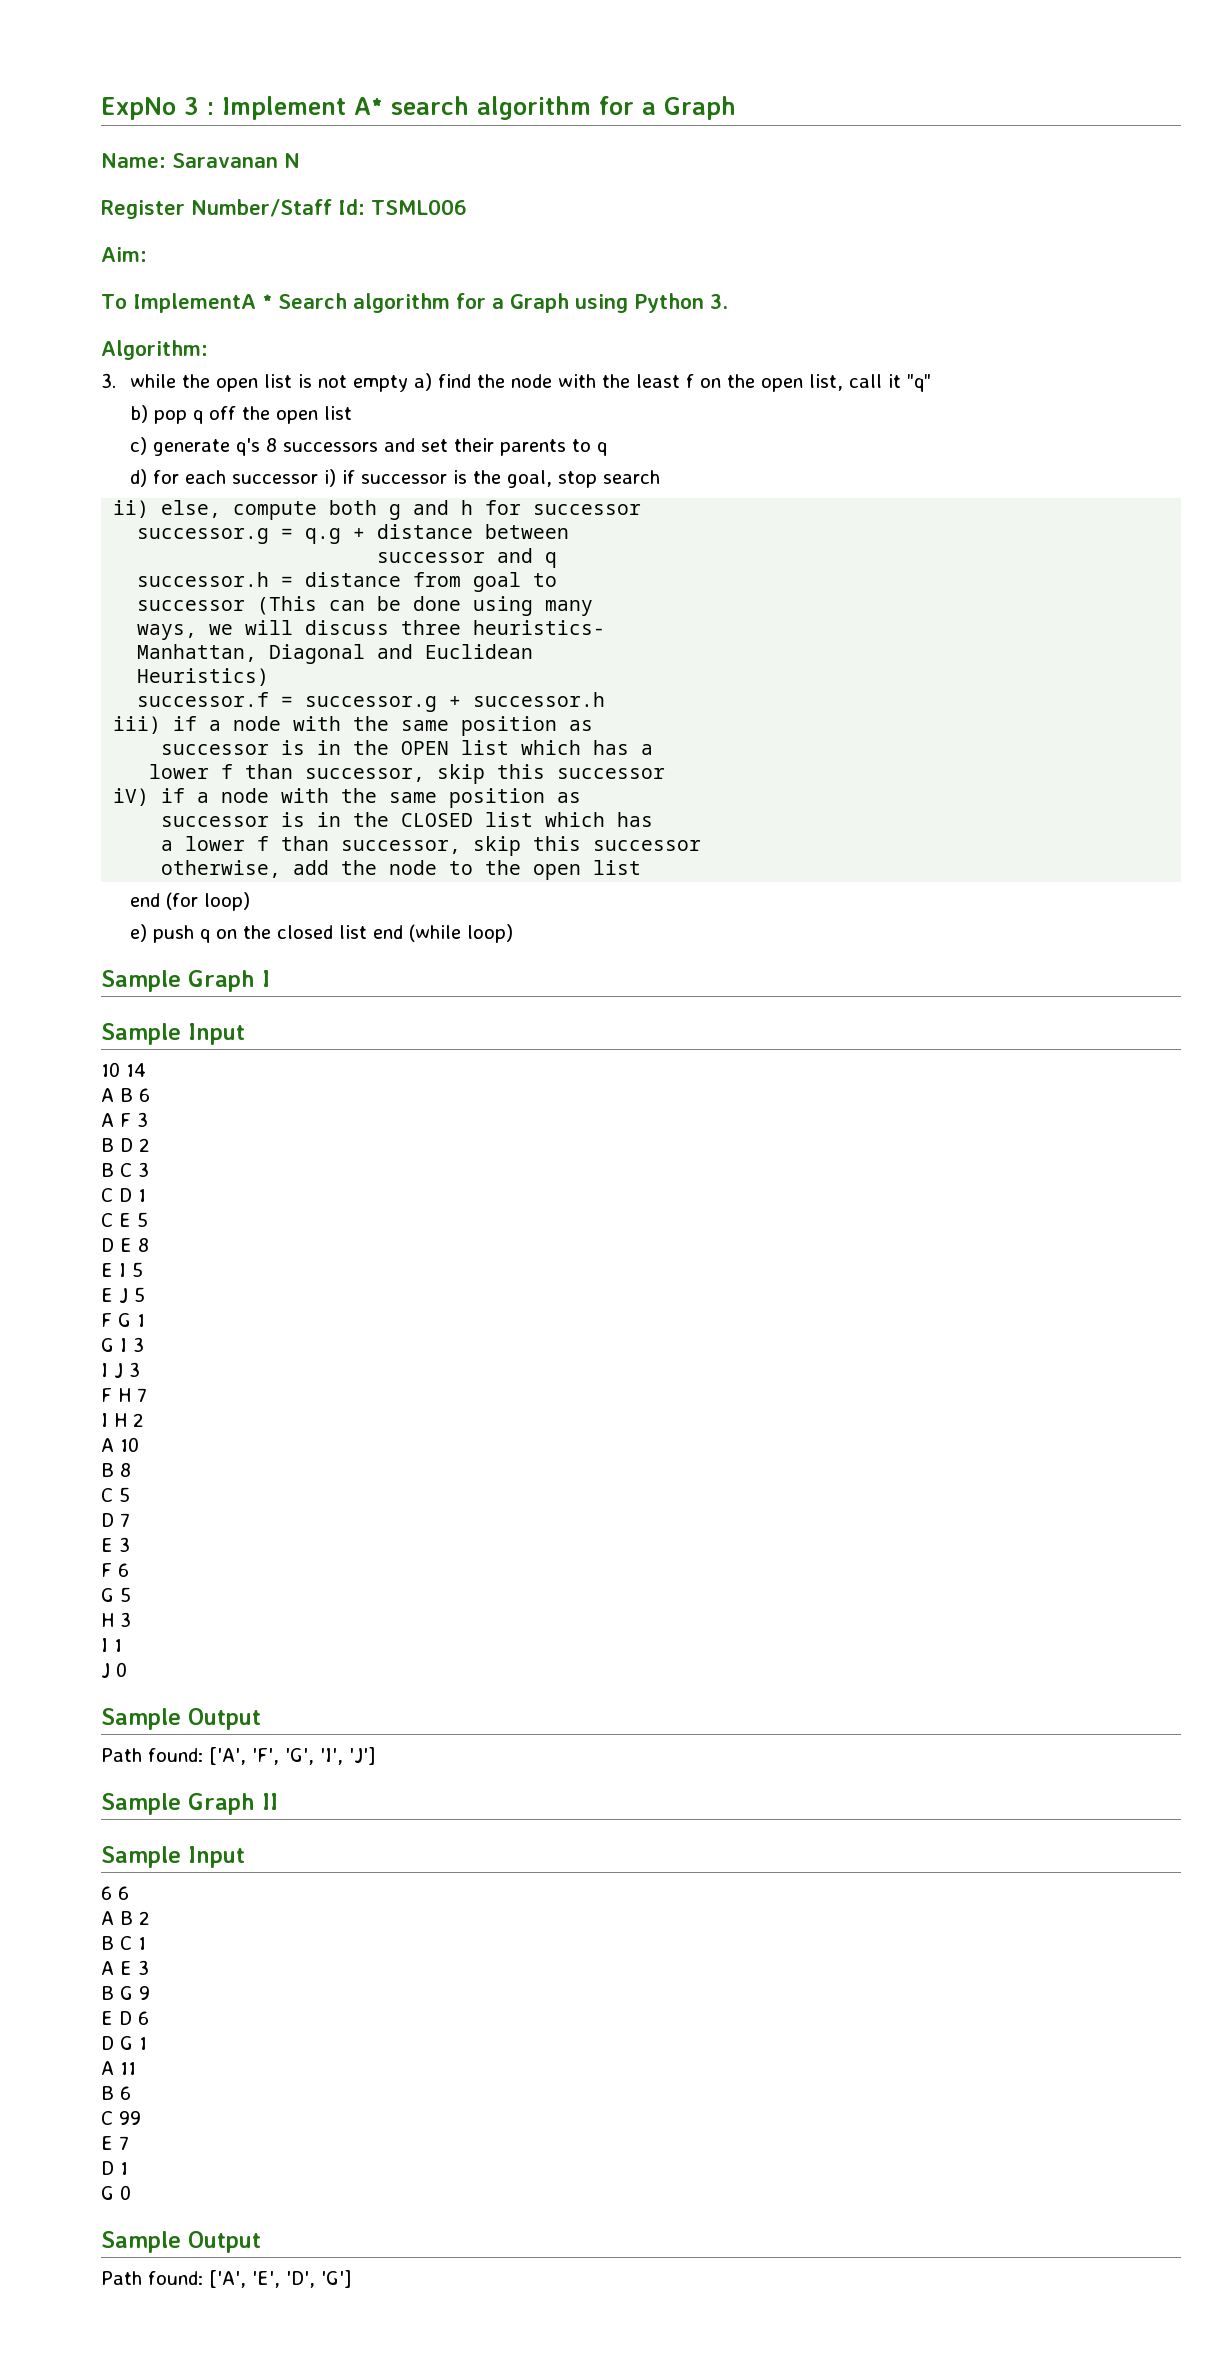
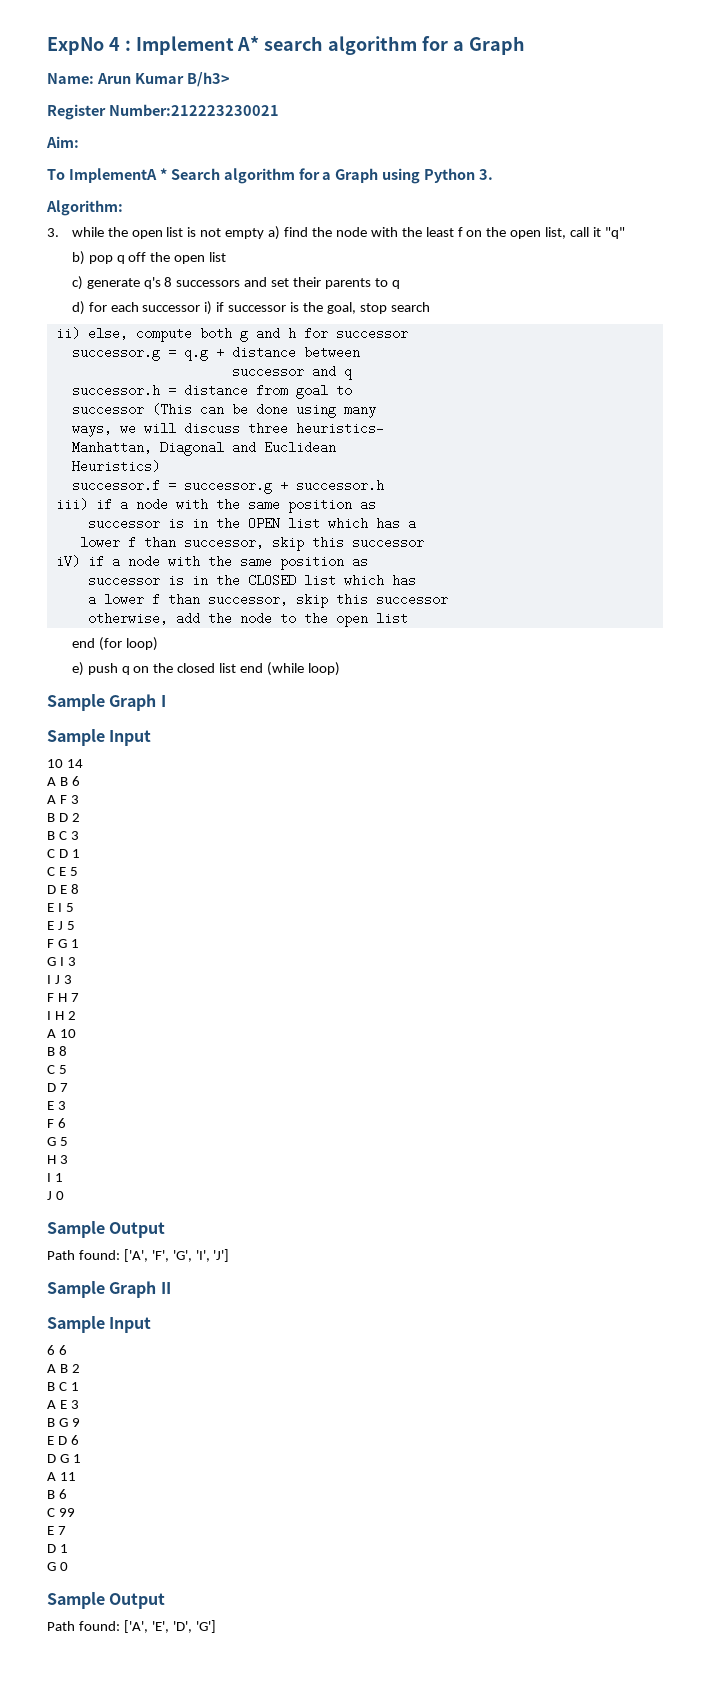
- ExpNo 3 : Implement A* search algorithm for a Graph
+ ExpNo 4 : Implement A* search algorithm for a Graph
- Name: Saravanan N
- Register Number/Staff Id: TSML006
+ Name: Arun Kumar B/h3>
+ Register Number:212223230021

